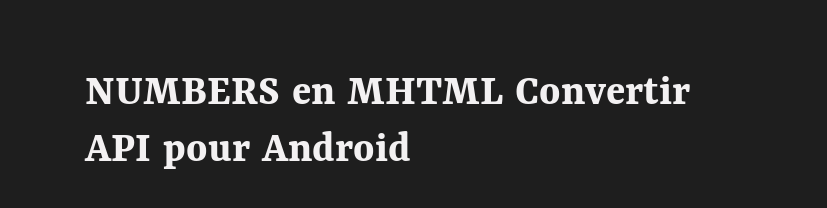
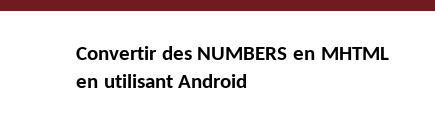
- NUMBERS en MHTML Convertir API pour Android
+ Convertir des NUMBERS en MHTML en utilisant Android

